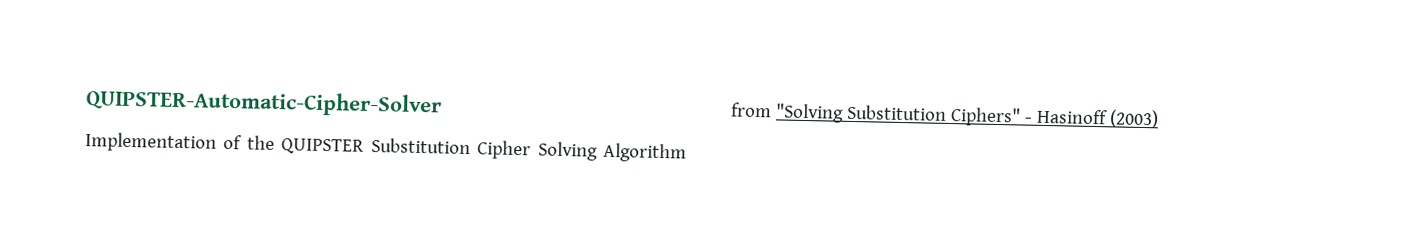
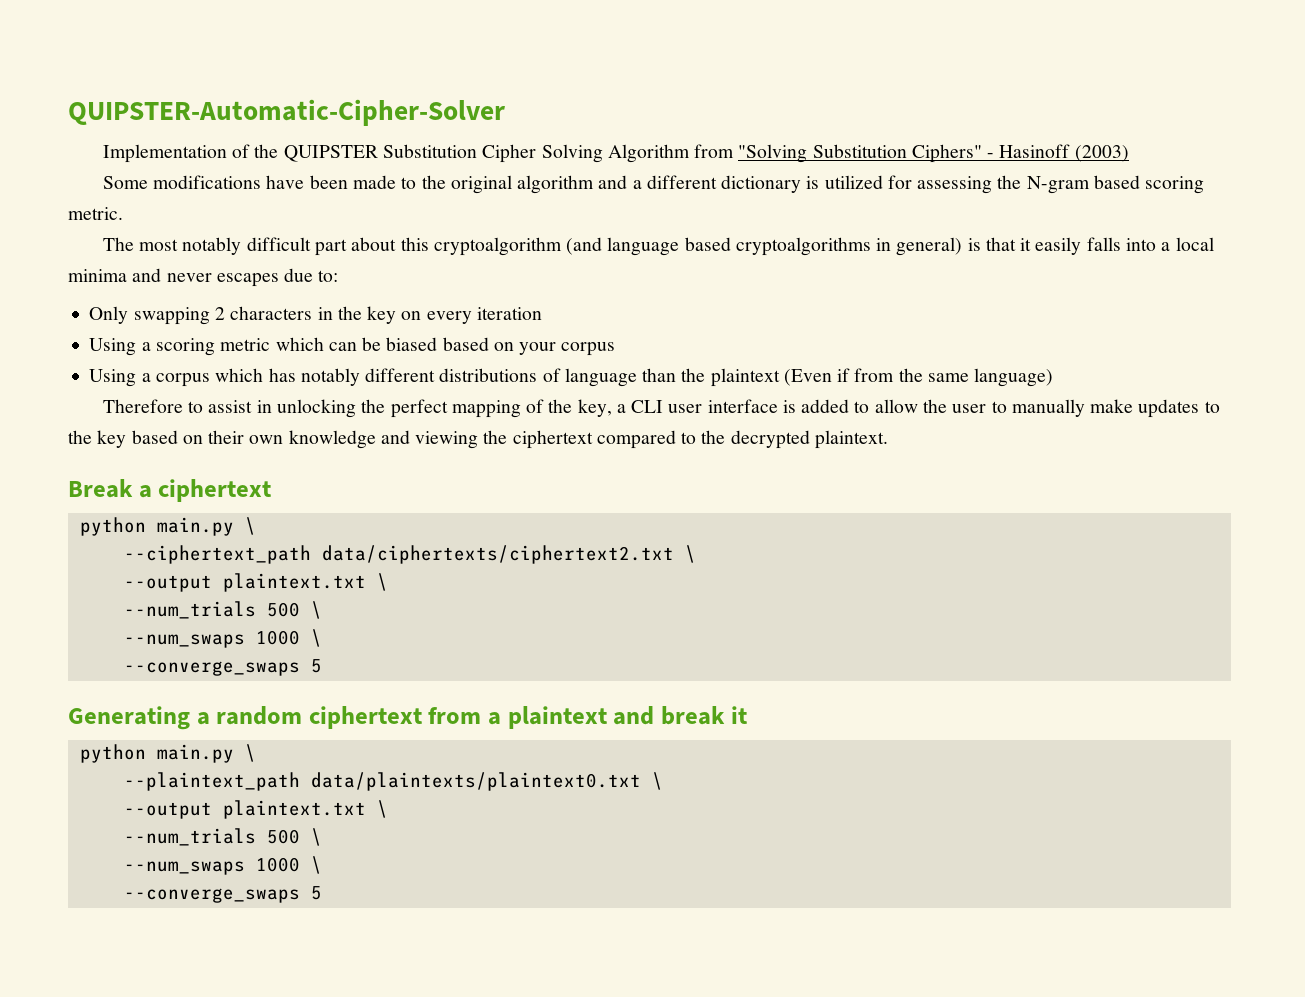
+ Some modifications have been made to the original algorithm and a different dictionary is utilized for assessing the N-gram based scoring metric.
+ The most notably difficult part about this cryptoalgorithm (and language based cryptoalgorithms in general) is that it easily falls into a local minima and never escapes due to:
+ Only swapping 2 characters in the key on every iteration
+ Using a scoring metric which can be biased based on your corpus
+ Using a corpus which has notably different distributions of language than the plaintext (Even if from the same language)
+ Therefore to assist in unlocking the perfect mapping of the key, a CLI user interface is added to allow the user to manually make updates to the key based on their own knowledge and viewing the ciphertext compared to the decrypted plaintext.
+ Break a ciphertext
+ python main.py \
+ --ciphertext_path data/ciphertexts/ciphertext2.txt \
+ --output plaintext.txt \
+ --num_trials 500 \
+ --num_swaps 1000 \
+ --converge_swaps 5
+ Generating a random ciphertext from a plaintext and break it
+ python main.py \
+ --plaintext_path data/plaintexts/plaintext0.txt \
+ --output plaintext.txt \
+ --num_trials 500 \
+ --num_swaps 1000 \
+ --converge_swaps 5

